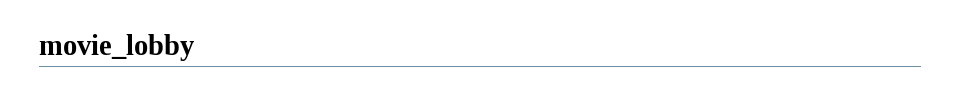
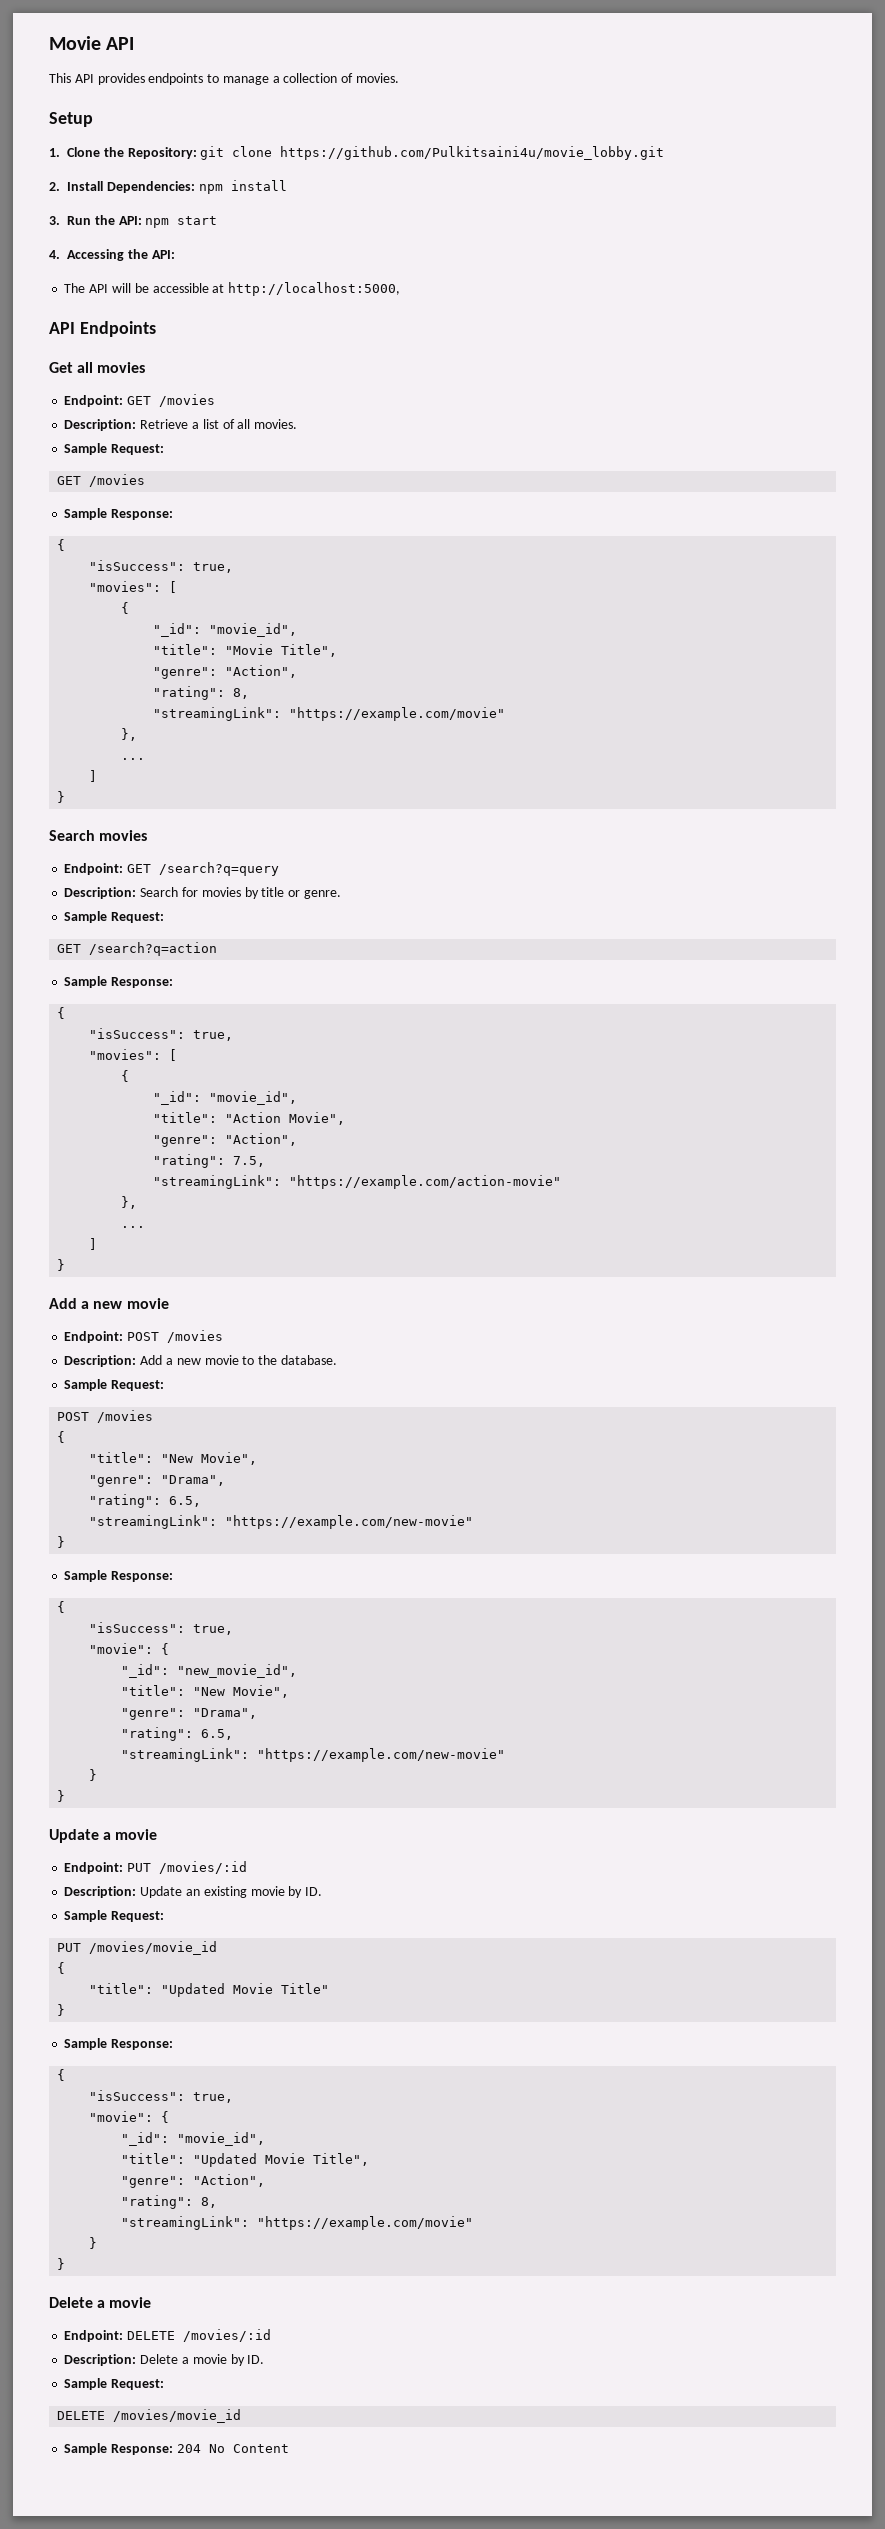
- movie_lobby
+ Movie API
+ This API provides endpoints to manage a collection of movies.
+ Setup
+ 1. Clone the Repository: git clone https://github.com/Pulkitsaini4u/movie_lobby.git
+ 2. Install Dependencies: npm install
+ 3. Run the API: npm start
+ 4. Accessing the API:
+ The API will be accessible at http://localhost:5000,
+ API Endpoints
+ Get all movies
+ Endpoint: GET /movies
+ Description: Retrieve a list of all movies.
+ Sample Request:
+ GET /movies
+ Sample Response:
+ {
+ "isSuccess": true,
+ "movies": [
+ {
+ "_id": "movie_id",
+ "title": "Movie Title",
+ "genre": "Action",
+ "rating": 8,
+ "streamingLink": "https://example.com/movie"
+ },
+ ...
+ ]
+ }
+ Search movies
+ Endpoint: GET /search?q=query
+ Description: Search for movies by title or genre.
+ Sample Request:
+ GET /search?q=action
+ Sample Response:
+ {
+ "isSuccess": true,
+ "movies": [
+ {
+ "_id": "movie_id",
+ "title": "Action Movie",
+ "genre": "Action",
+ "rating": 7.5,
+ "streamingLink": "https://example.com/action-movie"
+ },
+ ...
+ ]
+ }
+ Add a new movie
+ Endpoint: POST /movies
+ Description: Add a new movie to the database.
+ Sample Request:
+ POST /movies
+ {
+ "title": "New Movie",
+ "genre": "Drama",
+ "rating": 6.5,
+ "streamingLink": "https://example.com/new-movie"
+ }
+ Sample Response:
+ {
+ "isSuccess": true,
+ "movie": {
+ "_id": "new_movie_id",
+ "title": "New Movie",
+ "genre": "Drama",
+ "rating": 6.5,
+ "streamingLink": "https://example.com/new-movie"
+ }
+ }
+ Update a movie
+ Endpoint: PUT /movies/:id
+ Description: Update an existing movie by ID.
+ Sample Request:
+ PUT /movies/movie_id
+ {
+ "title": "Updated Movie Title"
+ }
+ Sample Response:
+ {
+ "isSuccess": true,
+ "movie": {
+ "_id": "movie_id",
+ "title": "Updated Movie Title",
+ "genre": "Action",
+ "rating": 8,
+ "streamingLink": "https://example.com/movie"
+ }
+ }
+ Delete a movie
+ Endpoint: DELETE /movies/:id
+ Description: Delete a movie by ID.
+ Sample Request:
+ DELETE /movies/movie_id
+ Sample Response: 204 No Content

